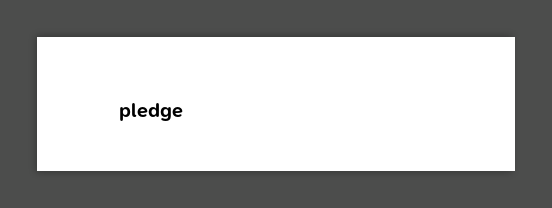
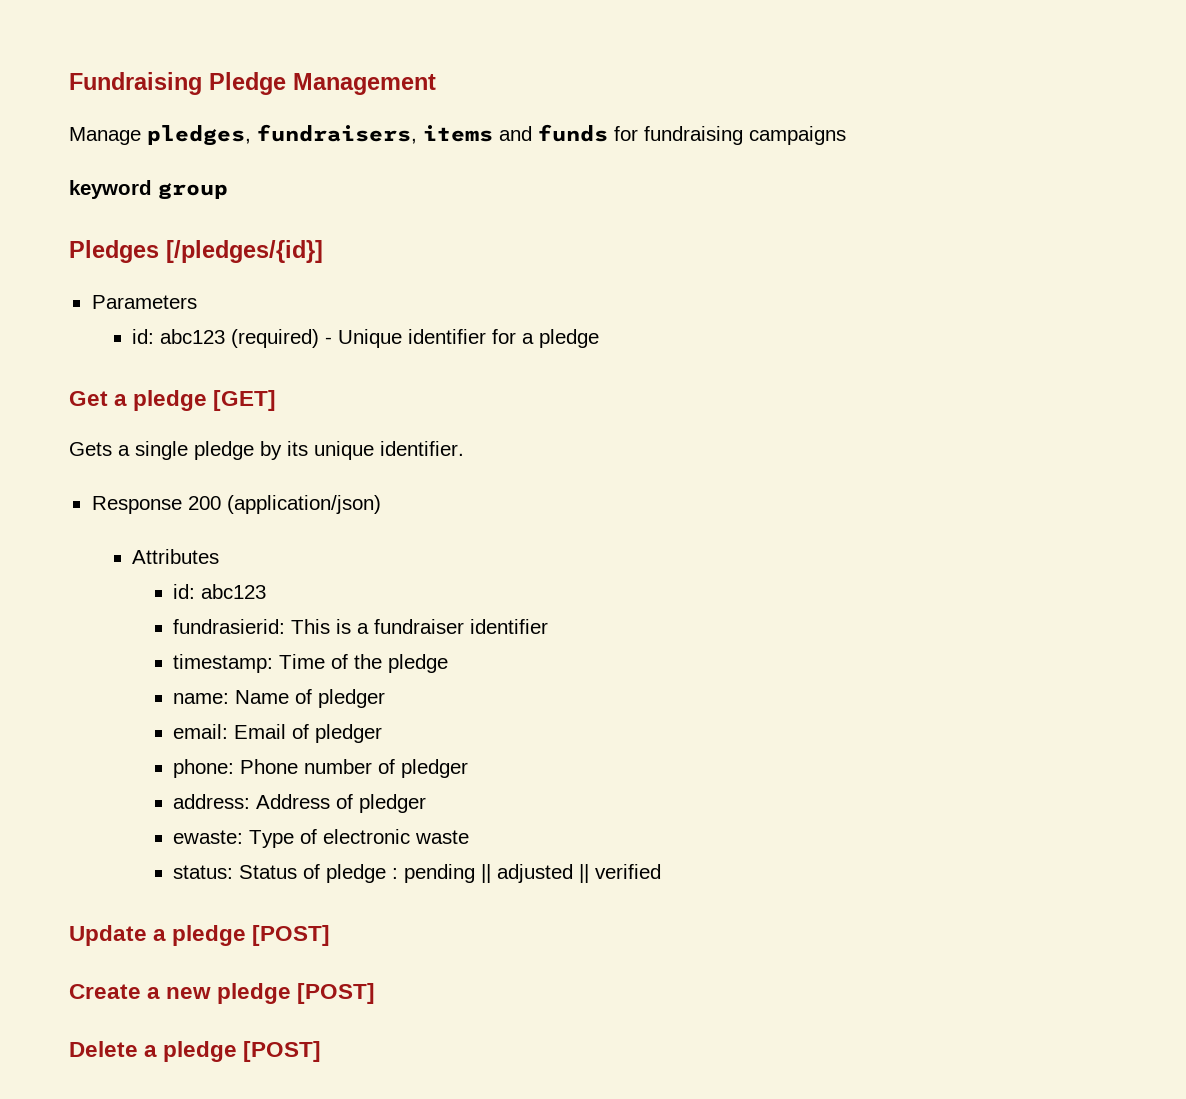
- pledge
+ Fundraising Pledge Management
+ Manage pledges, fundraisers, items and funds for fundraising campaigns
+ keyword group
+ Pledges [/pledges/{id}]
+ Parameters
+ id: abc123 (required) - Unique identifier for a pledge
+ Get a pledge [GET]
+ Gets a single pledge by its unique identifier.
+ Response 200 (application/json)
+ Attributes
+ id: abc123
+ fundrasierid: This is a fundraiser identifier
+ timestamp: Time of the pledge
+ name: Name of pledger
+ email: Email of pledger
+ phone: Phone number of pledger
+ address: Address of pledger
+ ewaste: Type of electronic waste
+ status: Status of pledge : pending || adjusted || verified
+ Update a pledge [POST]
+ Create a new pledge [POST]
+ Delete a pledge [POST]

